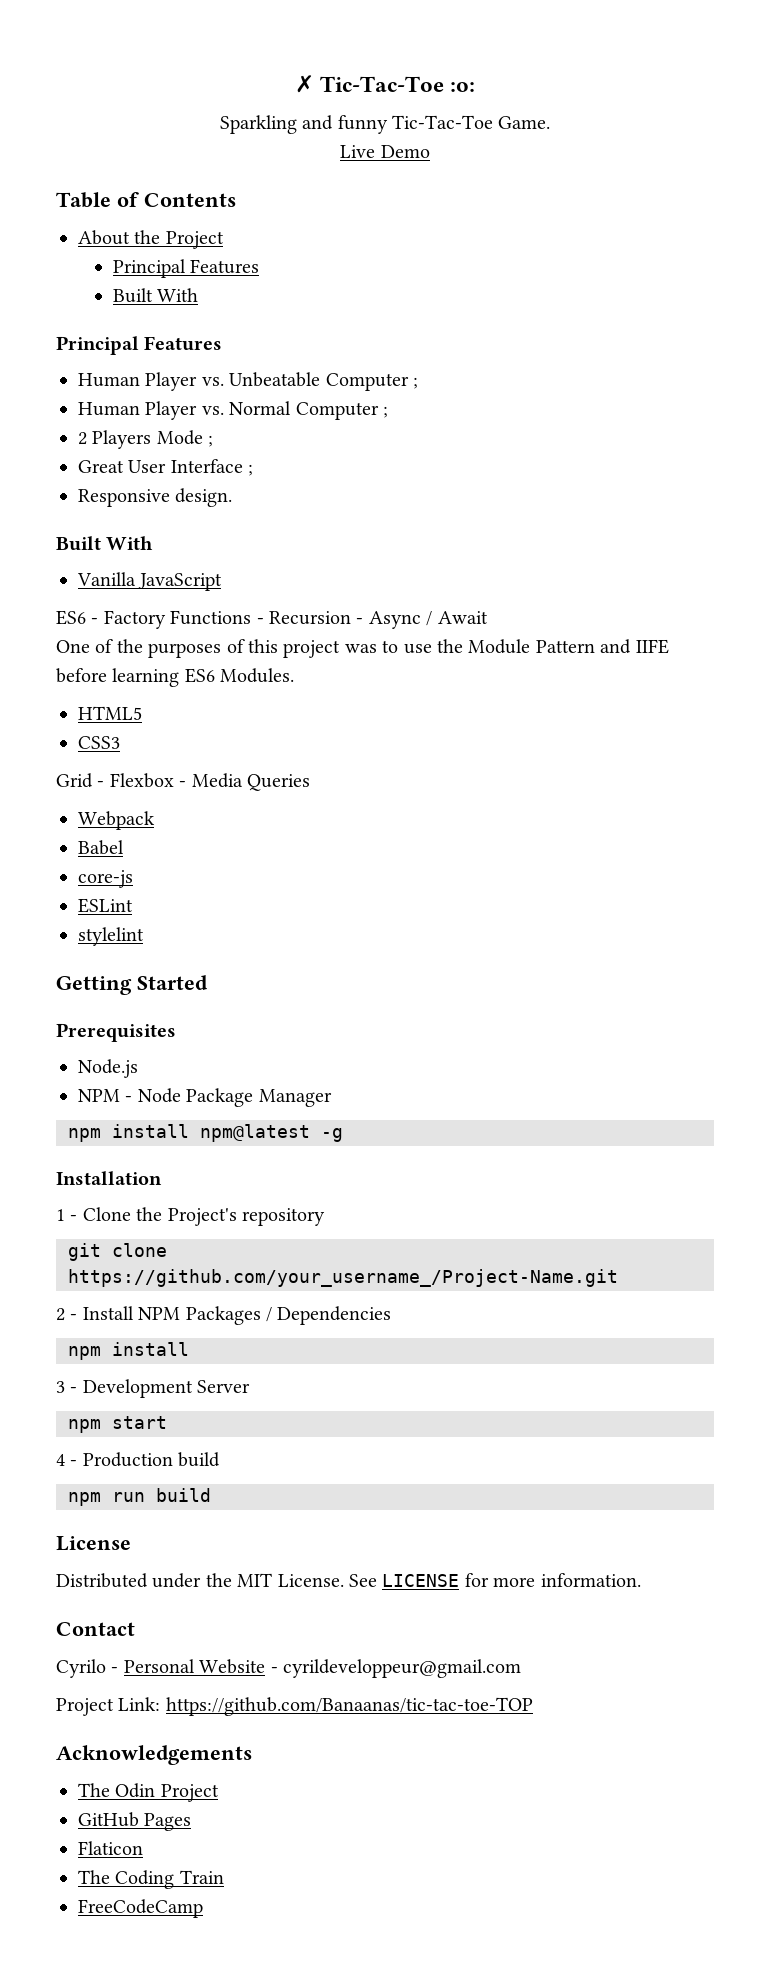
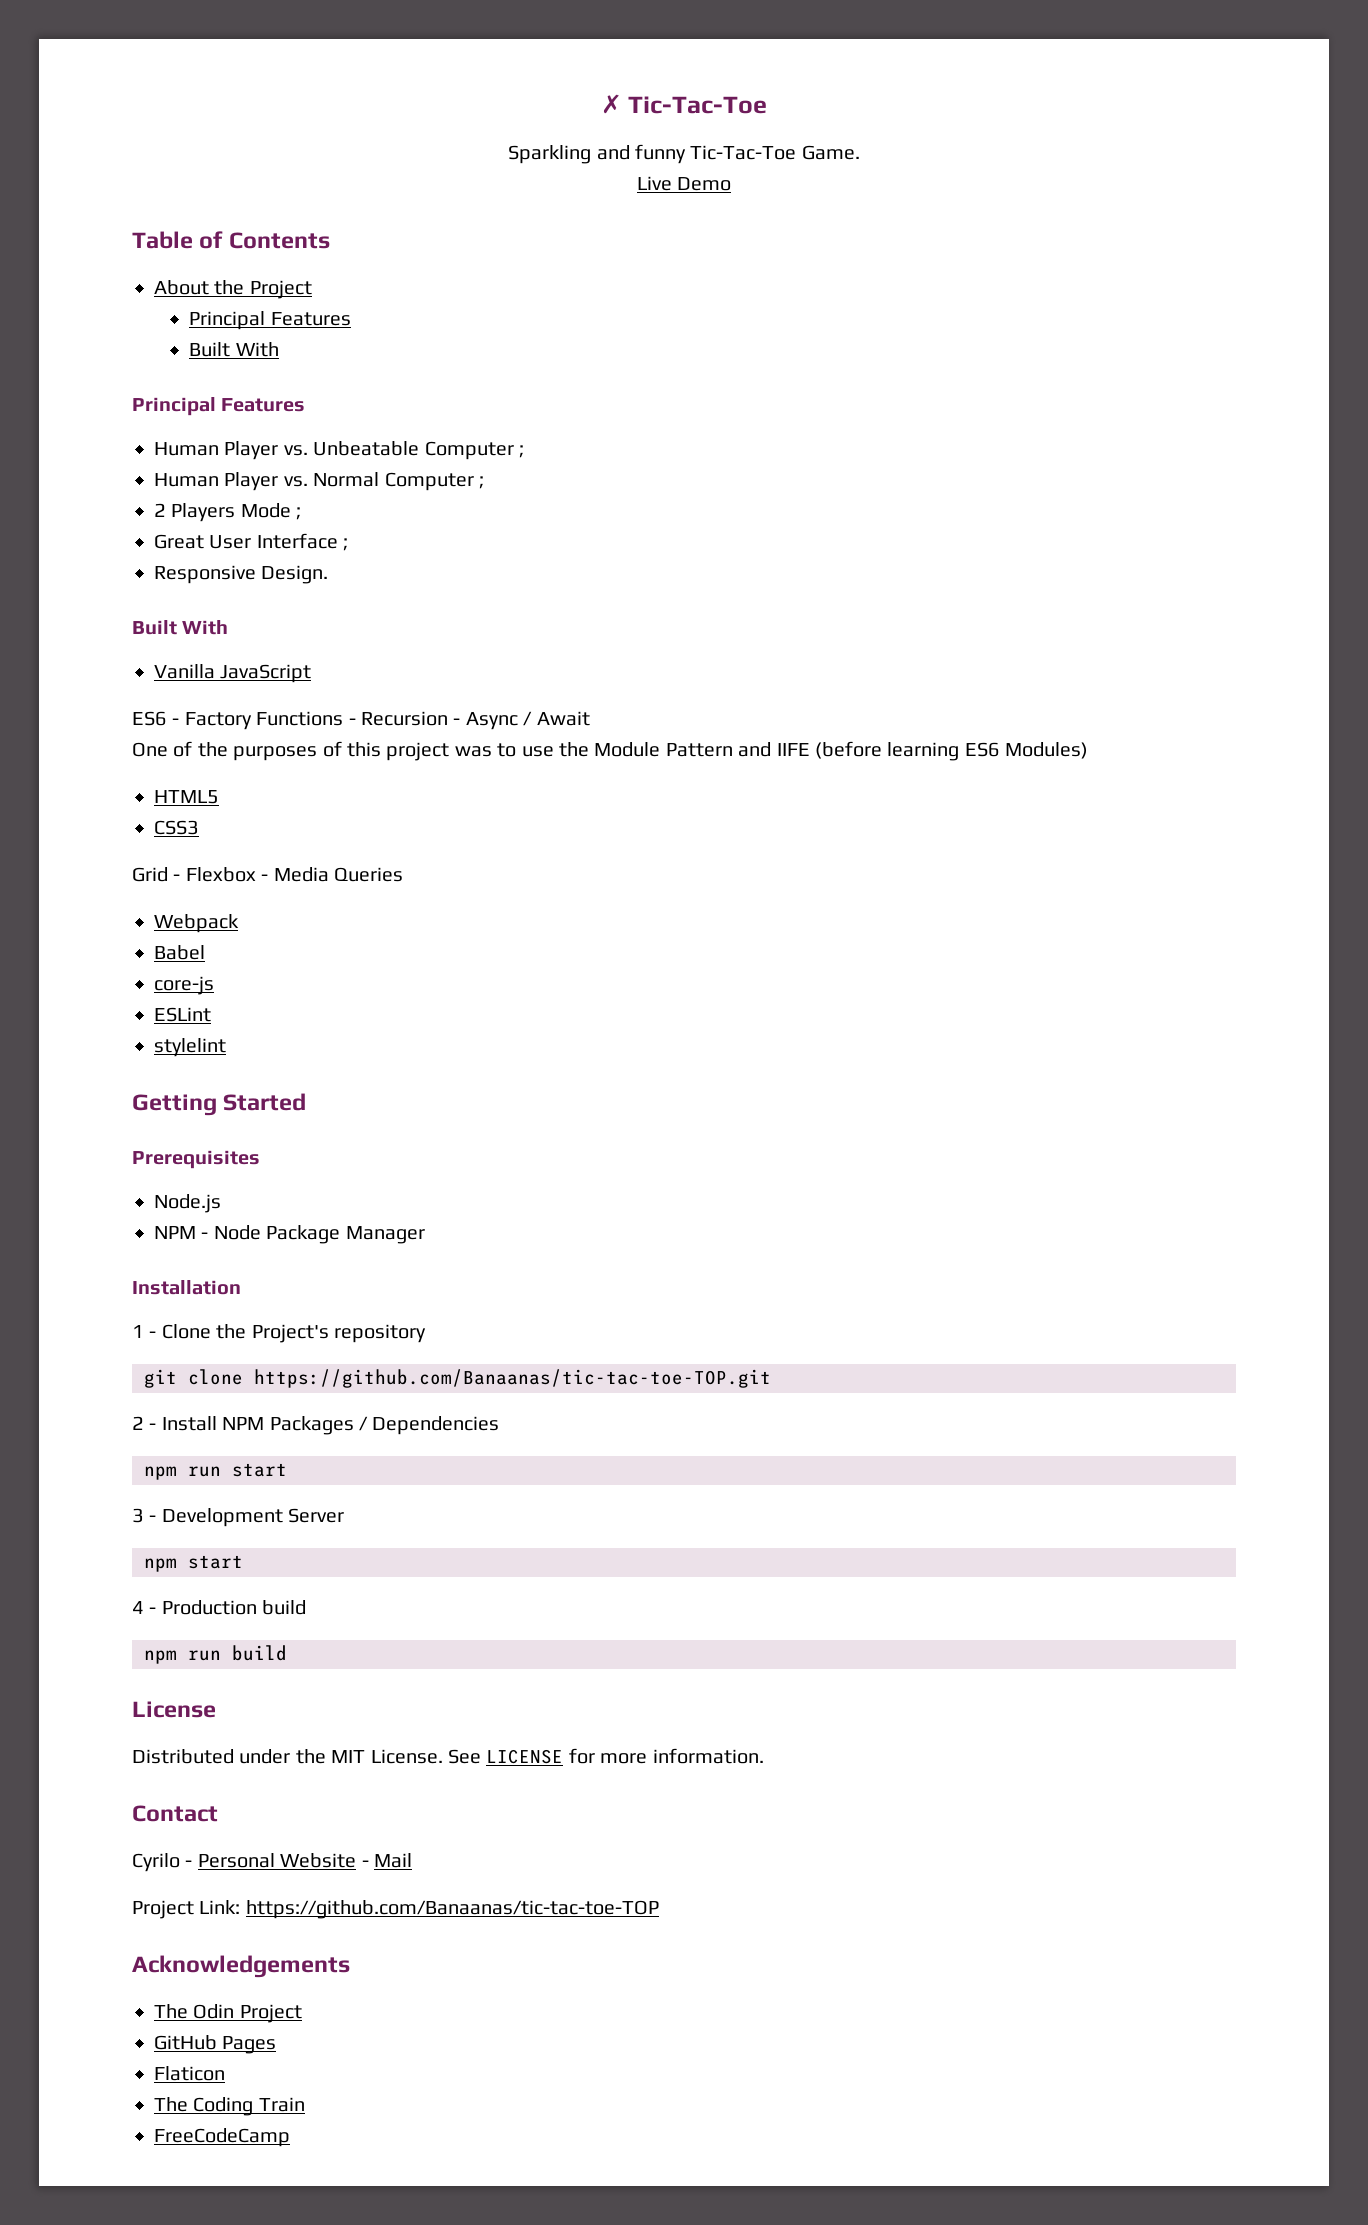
- ✗ Tic-Tac-Toe :o:
+ ✗ Tic-Tac-Toe
- Responsive design.
+ Responsive Design.
- One of the purposes of this project was to use the Module Pattern and IIFE before learning ES6 Modules.
+ One of the purposes of this project was to use the Module Pattern and IIFE (before learning ES6 Modules)
- npm install npm@latest -g
- git clone https://github.com/your_username_/Project-Name.git
+ git clone https://github.com/Banaanas/tic-tac-toe-TOP.git
  2 - Install NPM Packages / Dependencies
- npm install
+ npm run start
- Cyrilo - Personal Website - cyrildeveloppeur@gmail.com
+ Cyrilo - Personal Website - Mail

